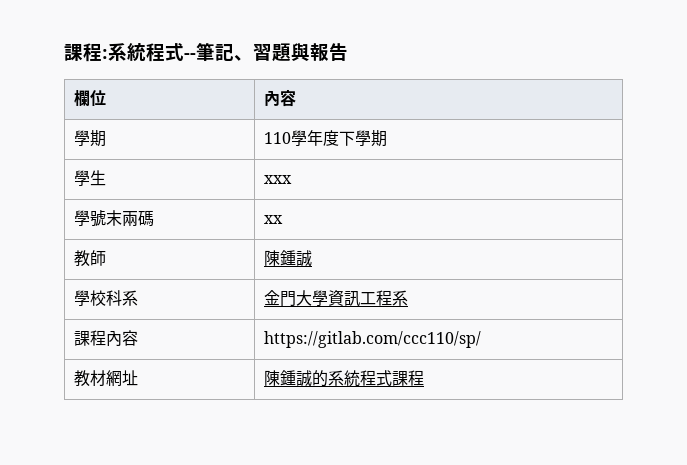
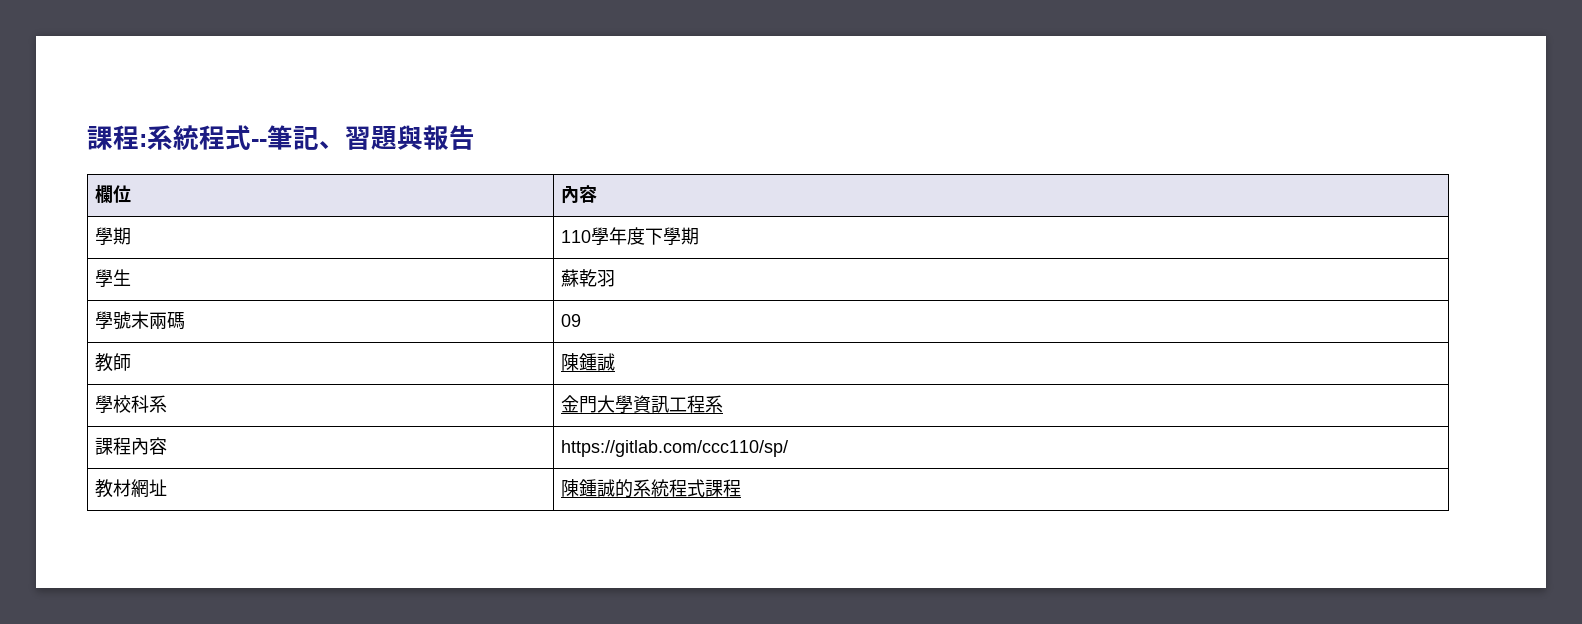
- 學生 | xxx
+ 學生 | 蘇乾羽
- 學號末兩碼 | xx
+ 學號末兩碼 | 09

